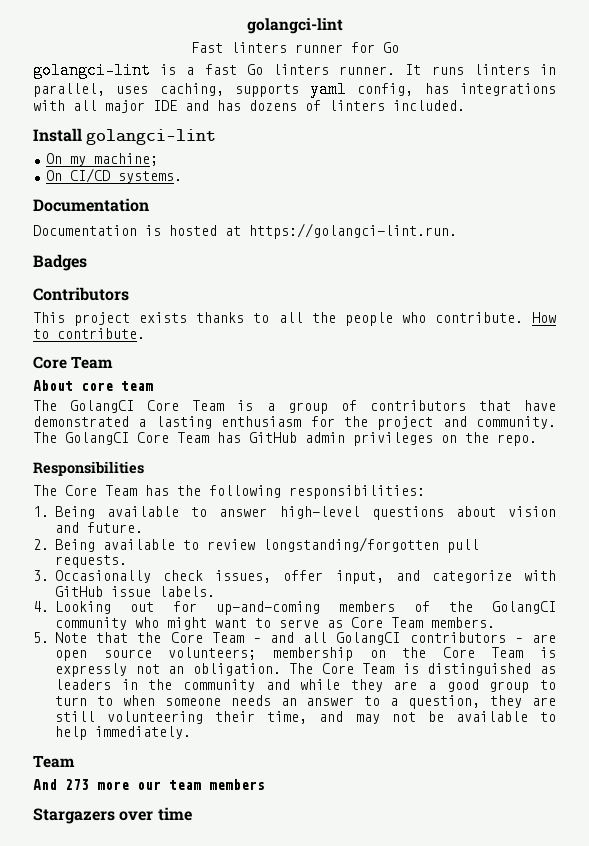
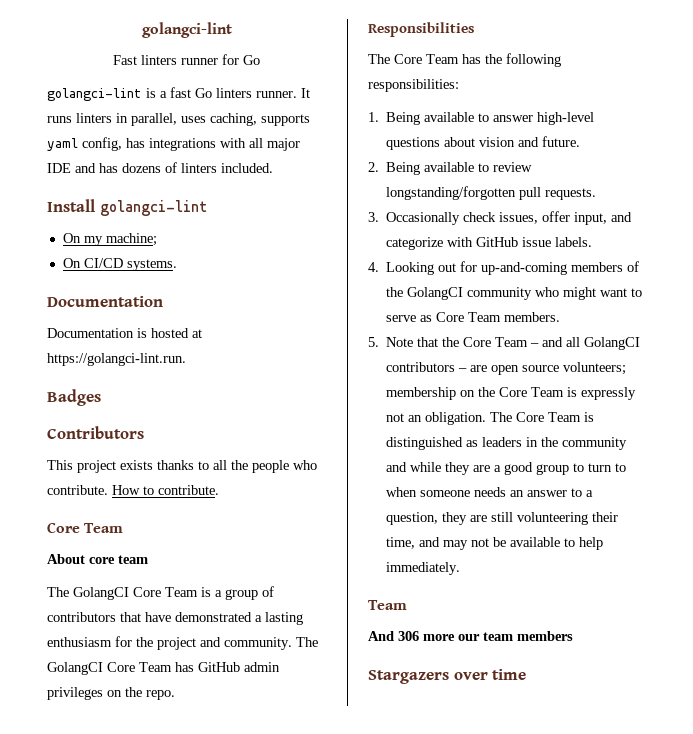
- And 273 more our team members
+ And 306 more our team members

